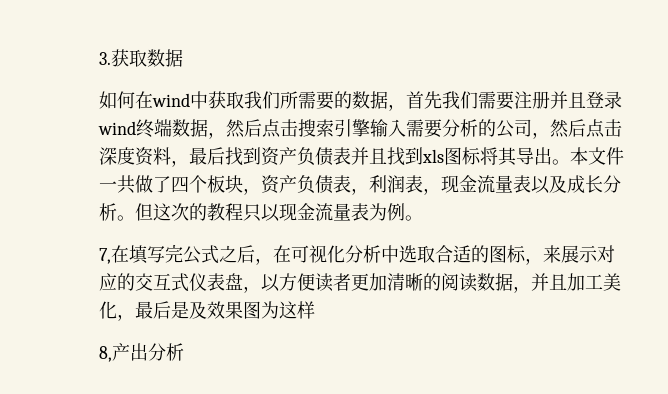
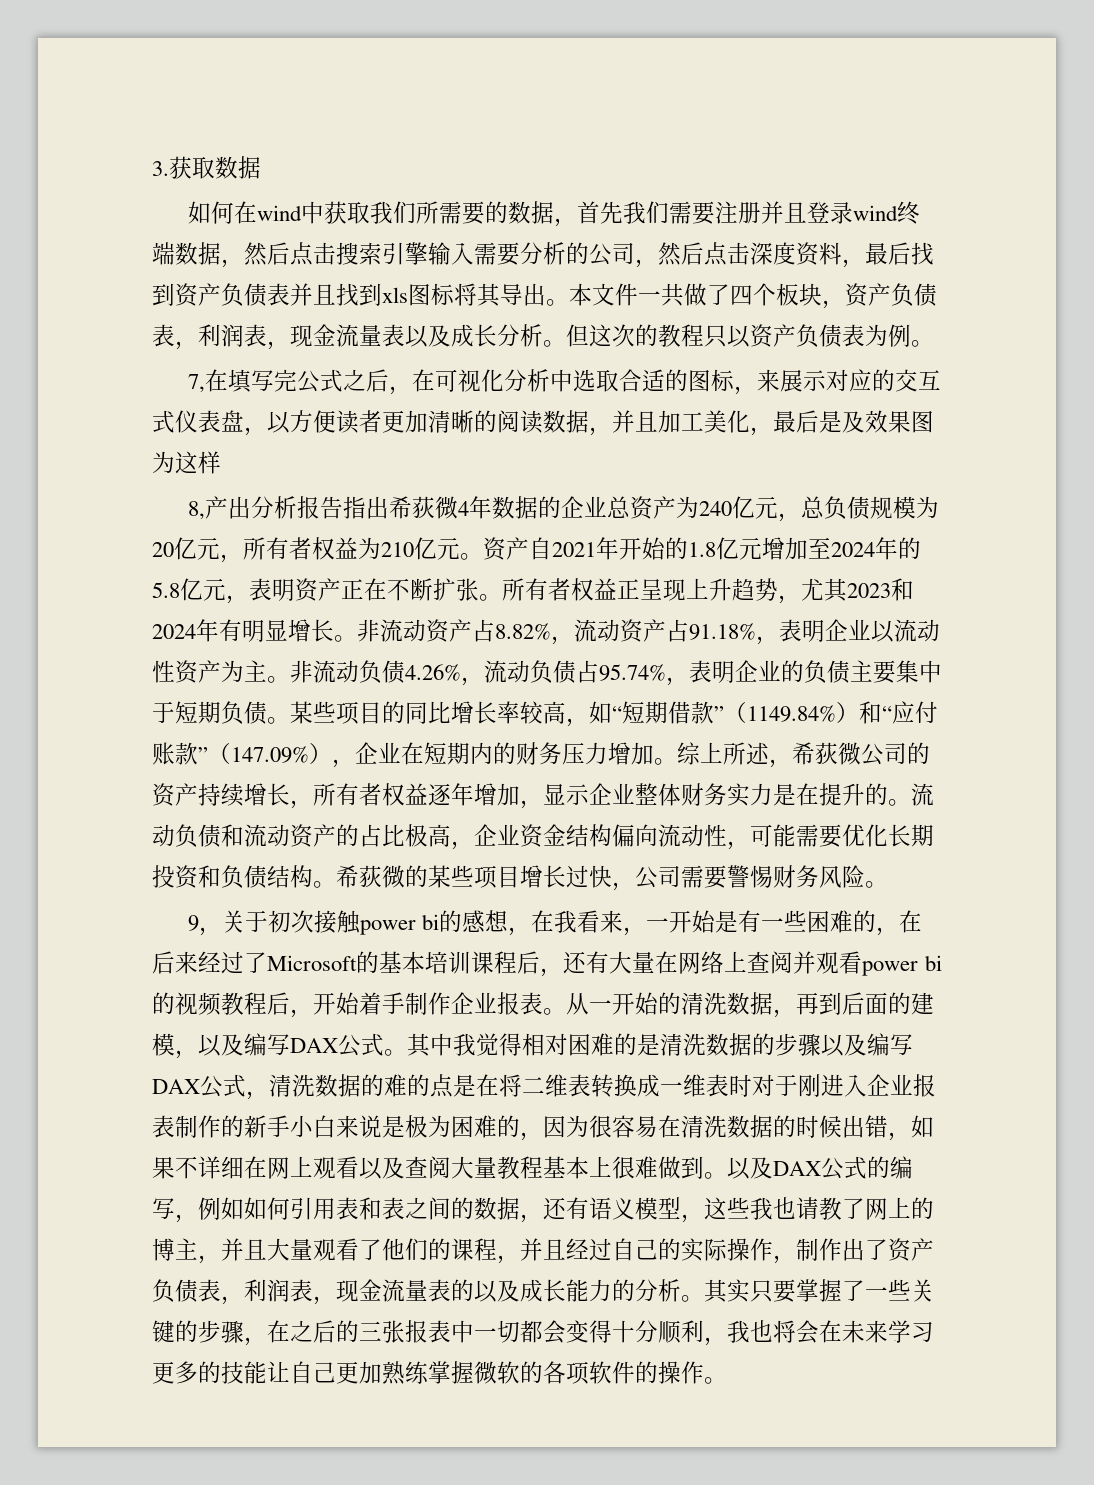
- 但这次的教程只以现金流量表为例。
+ 但这次的教程只以资产负债表为例。
- 8,产出分析
+ 8,产出分析报告指出希荻微4年数据的企业总资产为240亿元，总负债规模为20亿元，所有者权益为210亿元。资产自2021年开始的1.8亿元增加至2024年的5.8亿元，表明资产正在不断扩张。所有者权益正呈现上升趋势，尤其2023和2024年有明显增长。非流动资产占8.82%，流动资产占91.18%，表明企业以流动性资产为主。非流动负债4.26%，流动负债占95.74%，表明企业的负债主要集中于短期负债。某些项目的同比增长率较高，如“短期借款”（1149.84%）和“应付账款”（147.09%），企业在短期内的财务压力增加。综上所述，希荻微公司的资产持续增长，所有者权益逐年增加，显示企业整体财务实力是在提升的。流动负债和流动资产的占比极高，企业资金结构偏向流动性，可能需要优化长期投资和负债结构。希荻微的某些项目增长过快，公司需要警惕财务风险。
+ 9，关于初次接触power bi的感想，在我看来，一开始是有一些困难的，在后来经过了Microsoft的基本培训课程后，还有大量在网络上查阅并观看power bi的视频教程后，开始着手制作企业报表。从一开始的清洗数据，再到后面的建模，以及编写DAX公式。其中我觉得相对困难的是清洗数据的步骤以及编写DAX公式，清洗数据的难的点是在将二维表转换成一维表时对于刚进入企业报表制作的新手小白来说是极为困难的，因为很容易在清洗数据的时候出错，如果不详细在网上观看以及查阅大量教程基本上很难做到。以及DAX公式的编写，例如如何引用表和表之间的数据，还有语义模型，这些我也请教了网上的博主，并且大量观看了他们的课程，并且经过自己的实际操作，制作出了资产负债表，利润表，现金流量表的以及成长能力的分析。其实只要掌握了一些关键的步骤，在之后的三张报表中一切都会变得十分顺利，我也将会在未来学习更多的技能让自己更加熟练掌握微软的各项软件的操作。

